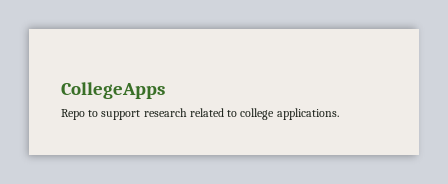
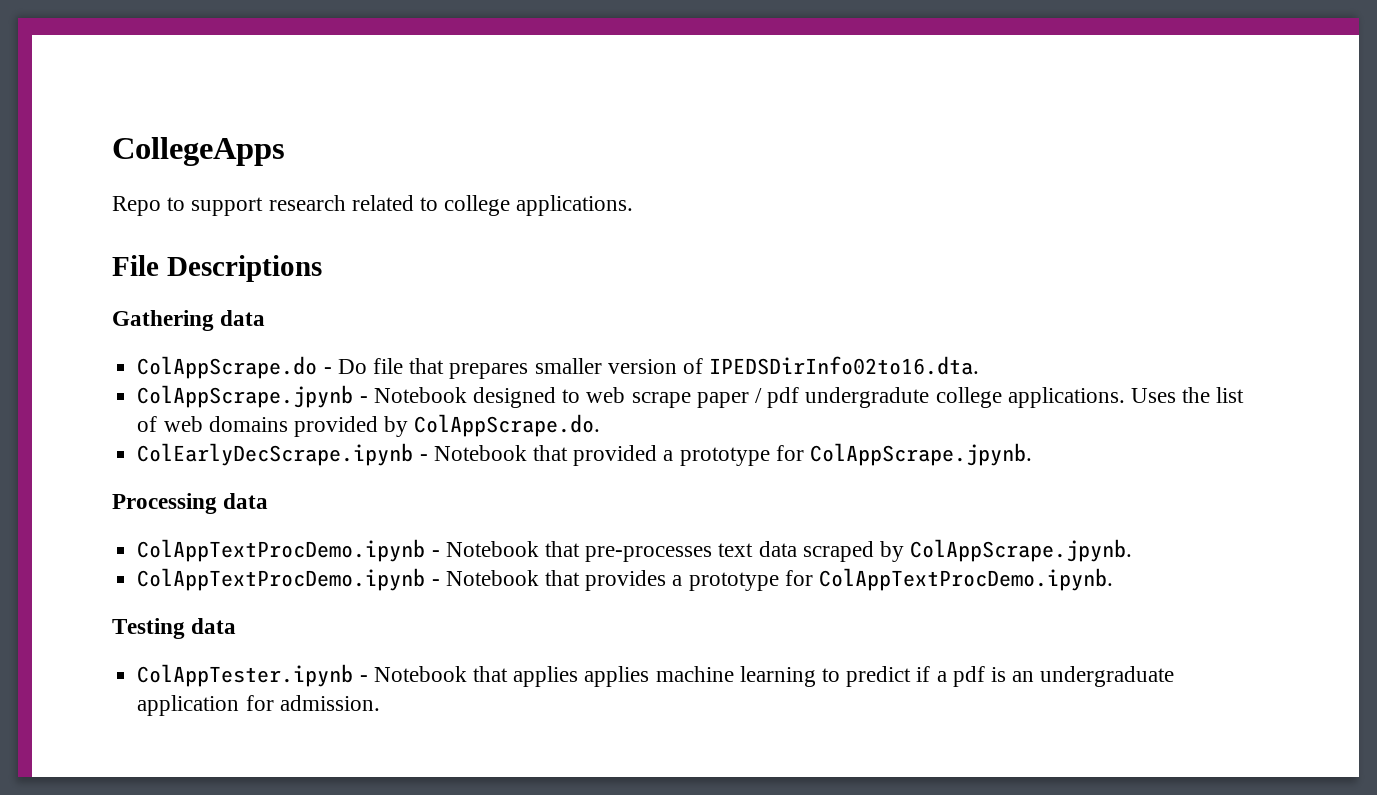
+ File Descriptions
+ Gathering data
+ ColAppScrape.do - Do file that prepares smaller version of IPEDSDirInfo02to16.dta.
+ ColAppScrape.jpynb - Notebook designed to web scrape paper / pdf undergradute college applications. Uses the list of web domains provided by ColAppScrape.do.
+ ColEarlyDecScrape.ipynb - Notebook that provided a prototype for ColAppScrape.jpynb.
+ Processing data
+ ColAppTextProcDemo.ipynb - Notebook that pre-processes text data scraped by ColAppScrape.jpynb.
+ ColAppTextProcDemo.ipynb - Notebook that provides a prototype for ColAppTextProcDemo.ipynb.
+ Testing data
+ ColAppTester.ipynb - Notebook that applies applies machine learning to predict if a pdf is an undergraduate application for admission.

